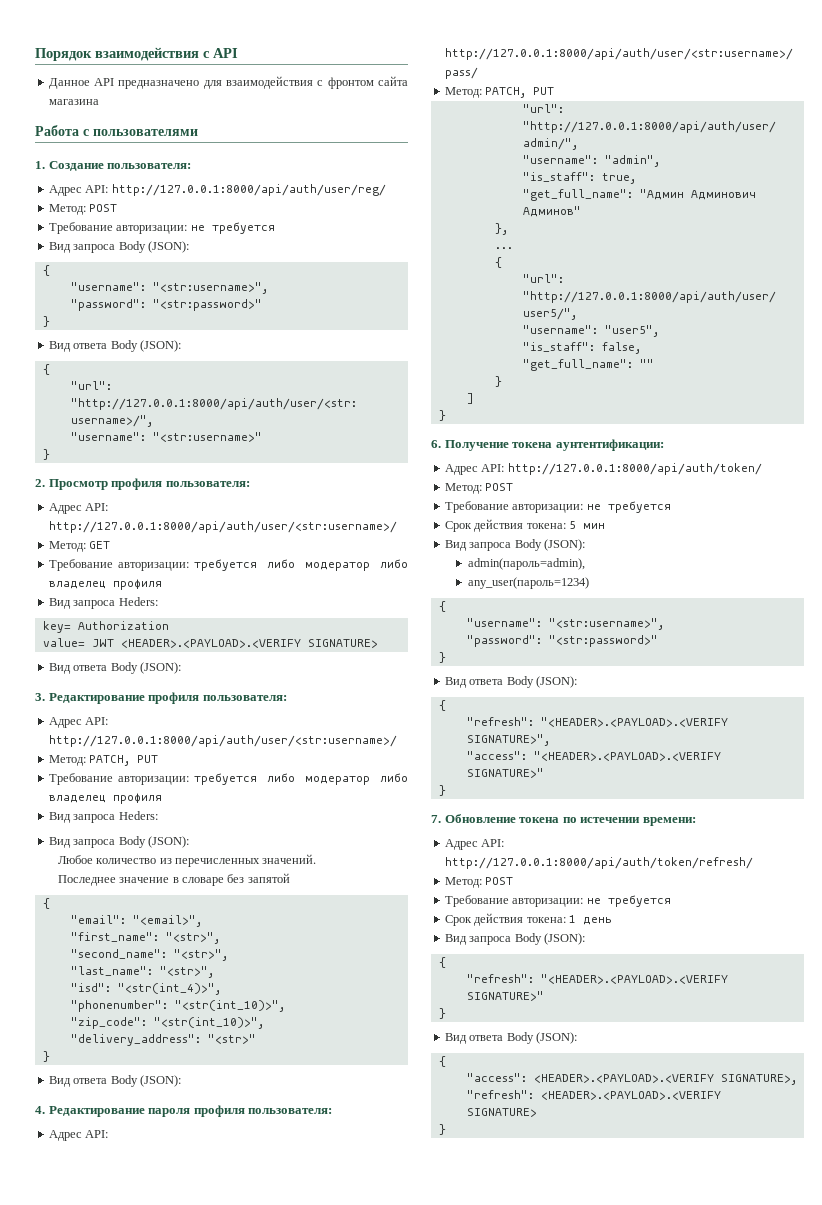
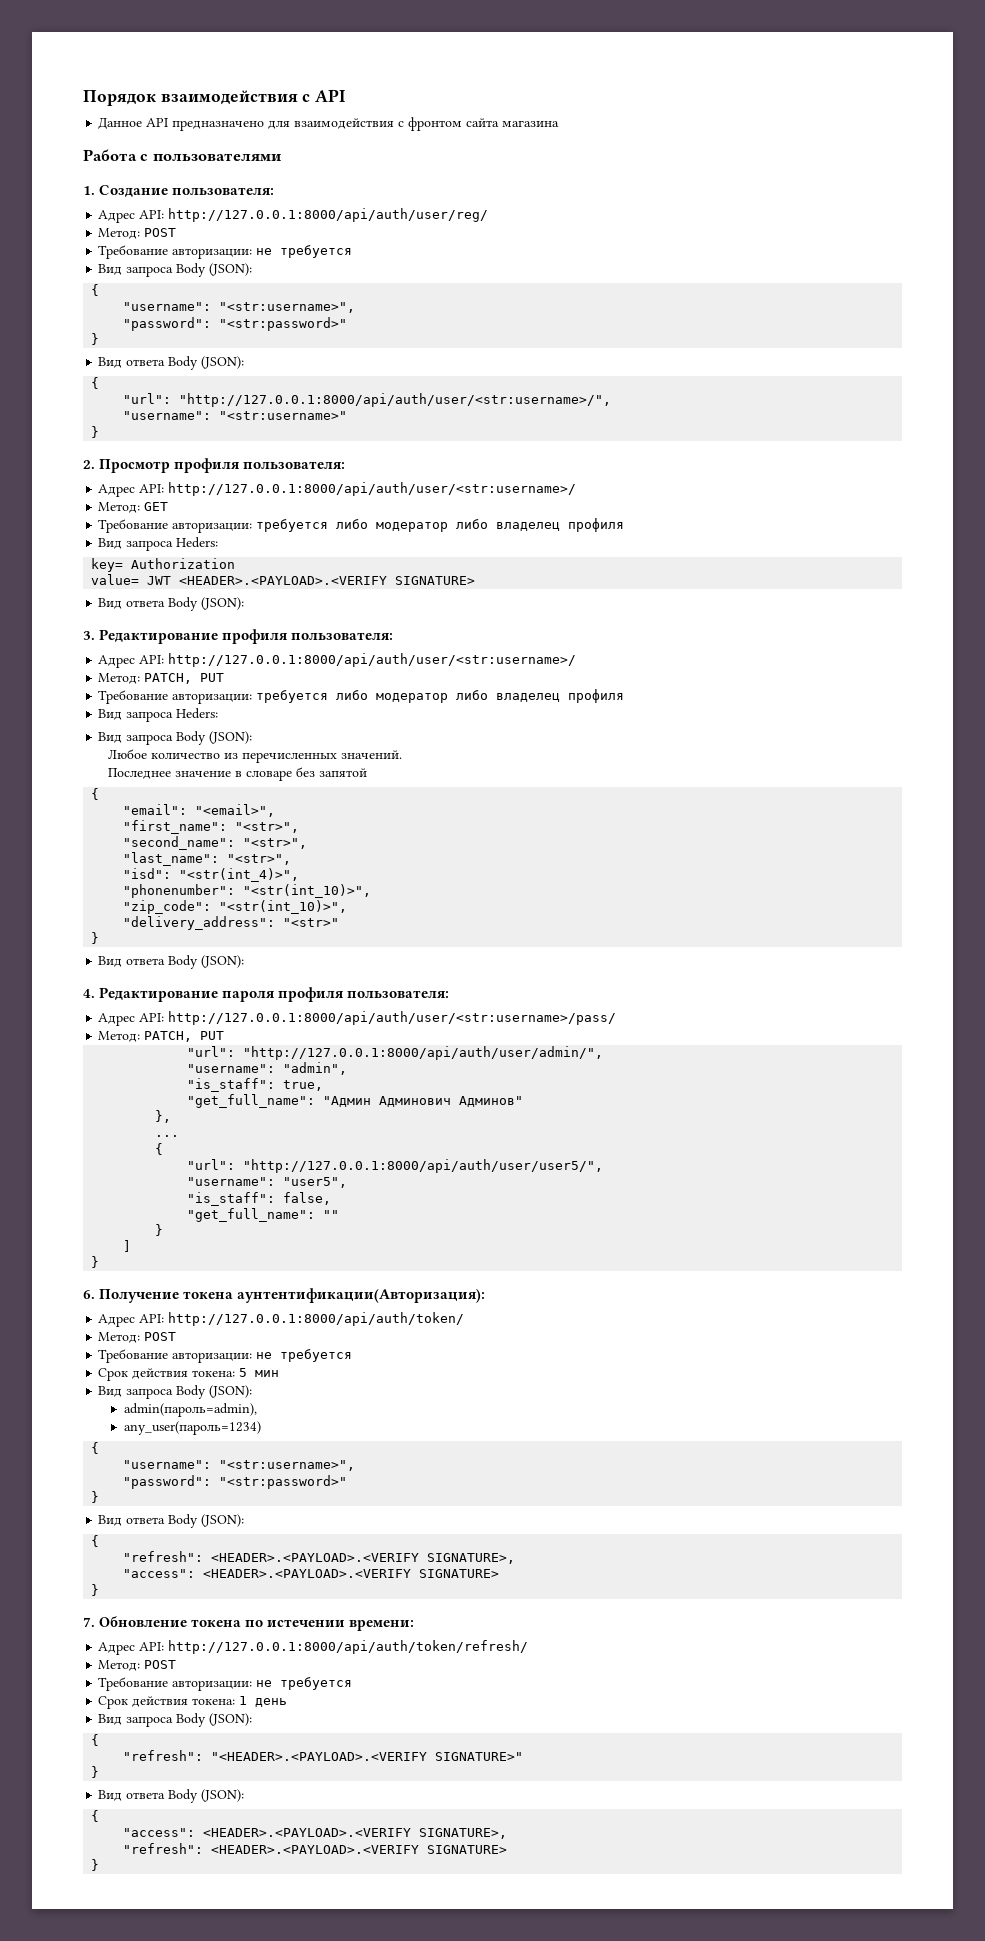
- 6. Получение токена аунтентификации:
+ 6. Получение токена аунтентификации(Авторизация):
- "refresh": "<HEADER>.<PAYLOAD>.<VERIFY SIGNATURE>",
- "access": "<HEADER>.<PAYLOAD>.<VERIFY SIGNATURE>"
+ "refresh": <HEADER>.<PAYLOAD>.<VERIFY SIGNATURE>,
+ "access": <HEADER>.<PAYLOAD>.<VERIFY SIGNATURE>

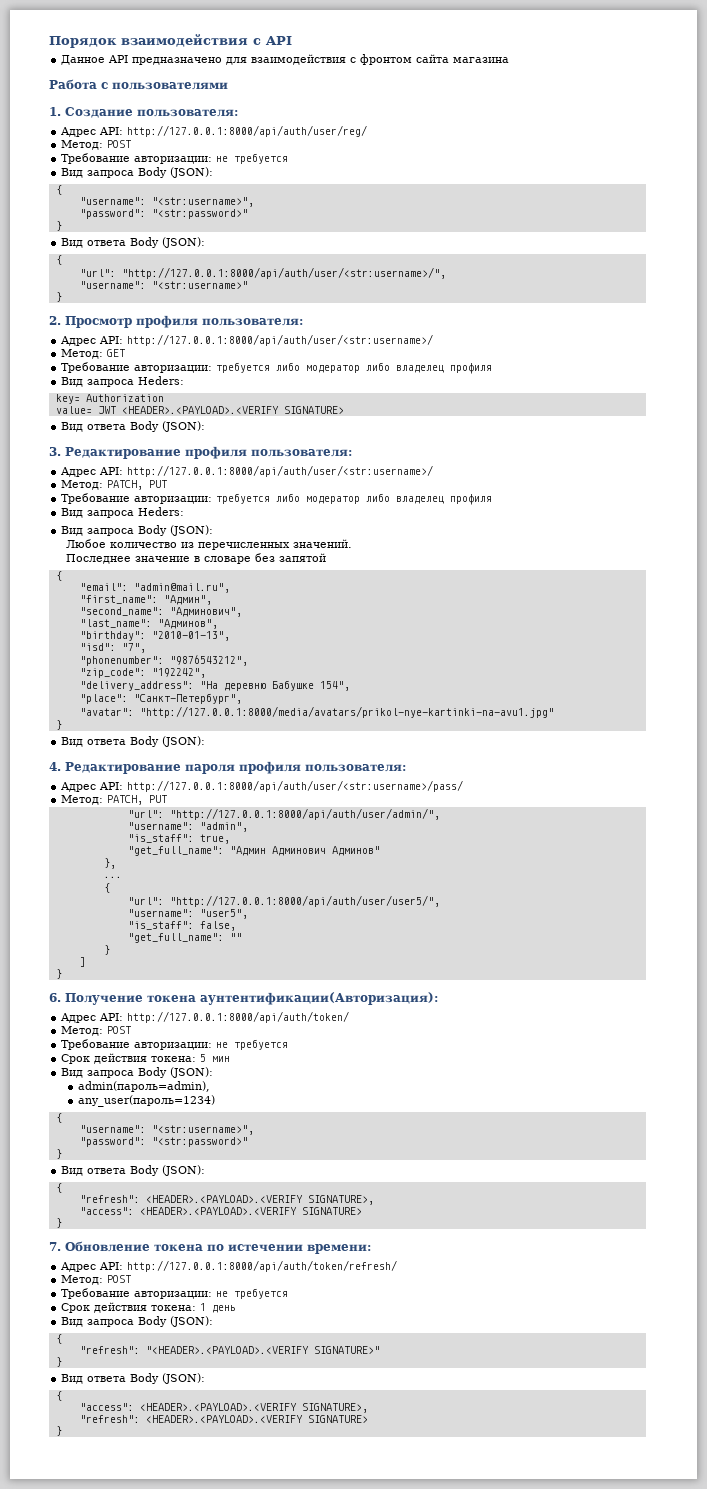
- "email": "<email>",
+ "email": "admin@mail.ru",
- "first_name": "<str>",
+ "first_name": "Админ",
- "second_name": "<str>",
+ "second_name": "Админович",
- "last_name": "<str>",
+ "last_name": "Админов",
+ "birthday": "2010-01-13",
- "isd": "<str(int_4)>",
+ "isd": "7",
- "phonenumber": "<str(int_10)>",
+ "phonenumber": "9876543212",
- "zip_code": "<str(int_10)>",
+ "zip_code": "192242",
- "delivery_address": "<str>"
+ "delivery_address": "На деревню Бабушке 154",
+ "place": "Санкт-Петербург",
+ "avatar": "http://127.0.0.1:8000/media/avatars/prikol-nye-kartinki-na-avu1.jpg"

